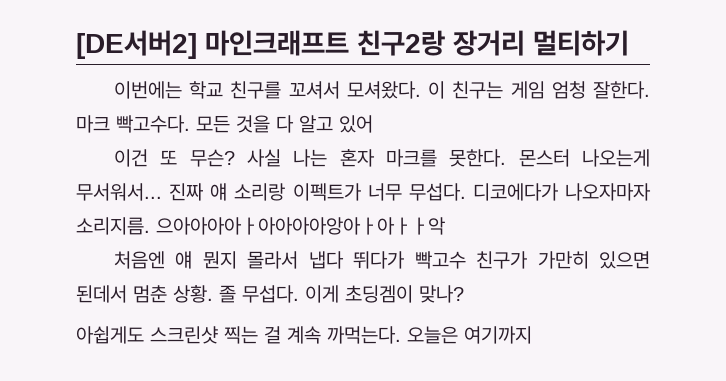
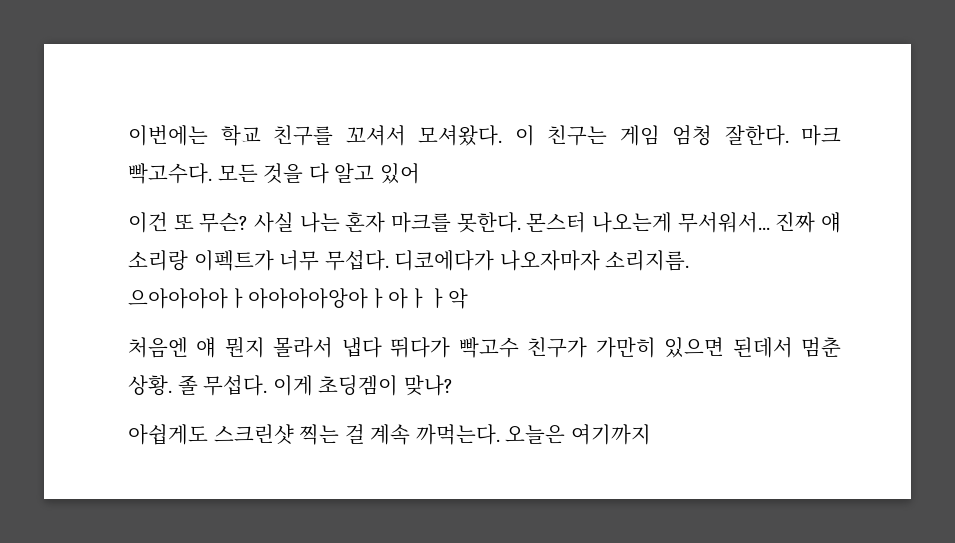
- [DE서버2] 마인크래프트 친구2랑 장거리 멀티하기

